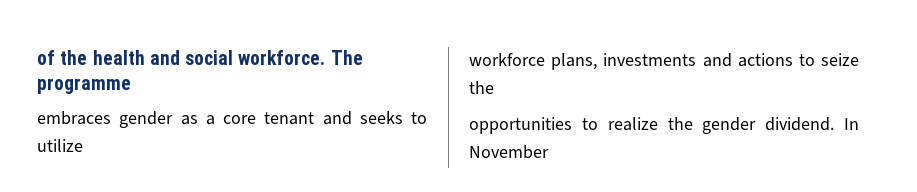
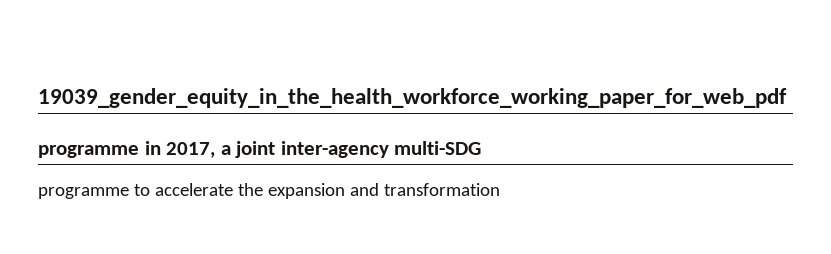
- of the health and social workforce. The programme
- embraces gender as a core tenant and seeks to utilize
- workforce plans, investments and actions to seize the
- opportunities to realize the gender dividend. In November
+ 19039_gender_equity_in_the_health_workforce_working_paper_for_web_pdf
+ programme in 2017, a joint inter-agency multi-SDG
+ programme to accelerate the expansion and transformation

